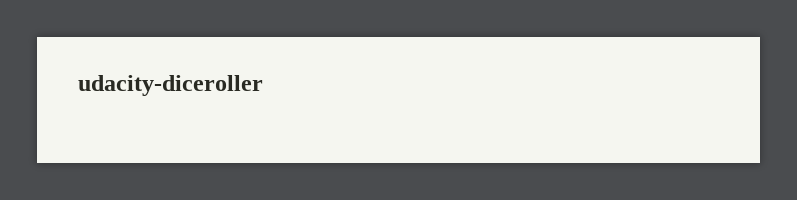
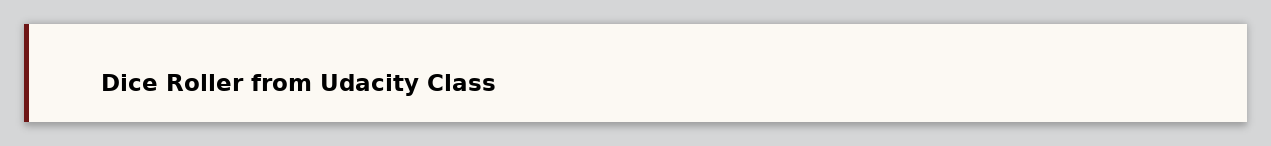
- udacity-diceroller
+ Dice Roller from Udacity Class

